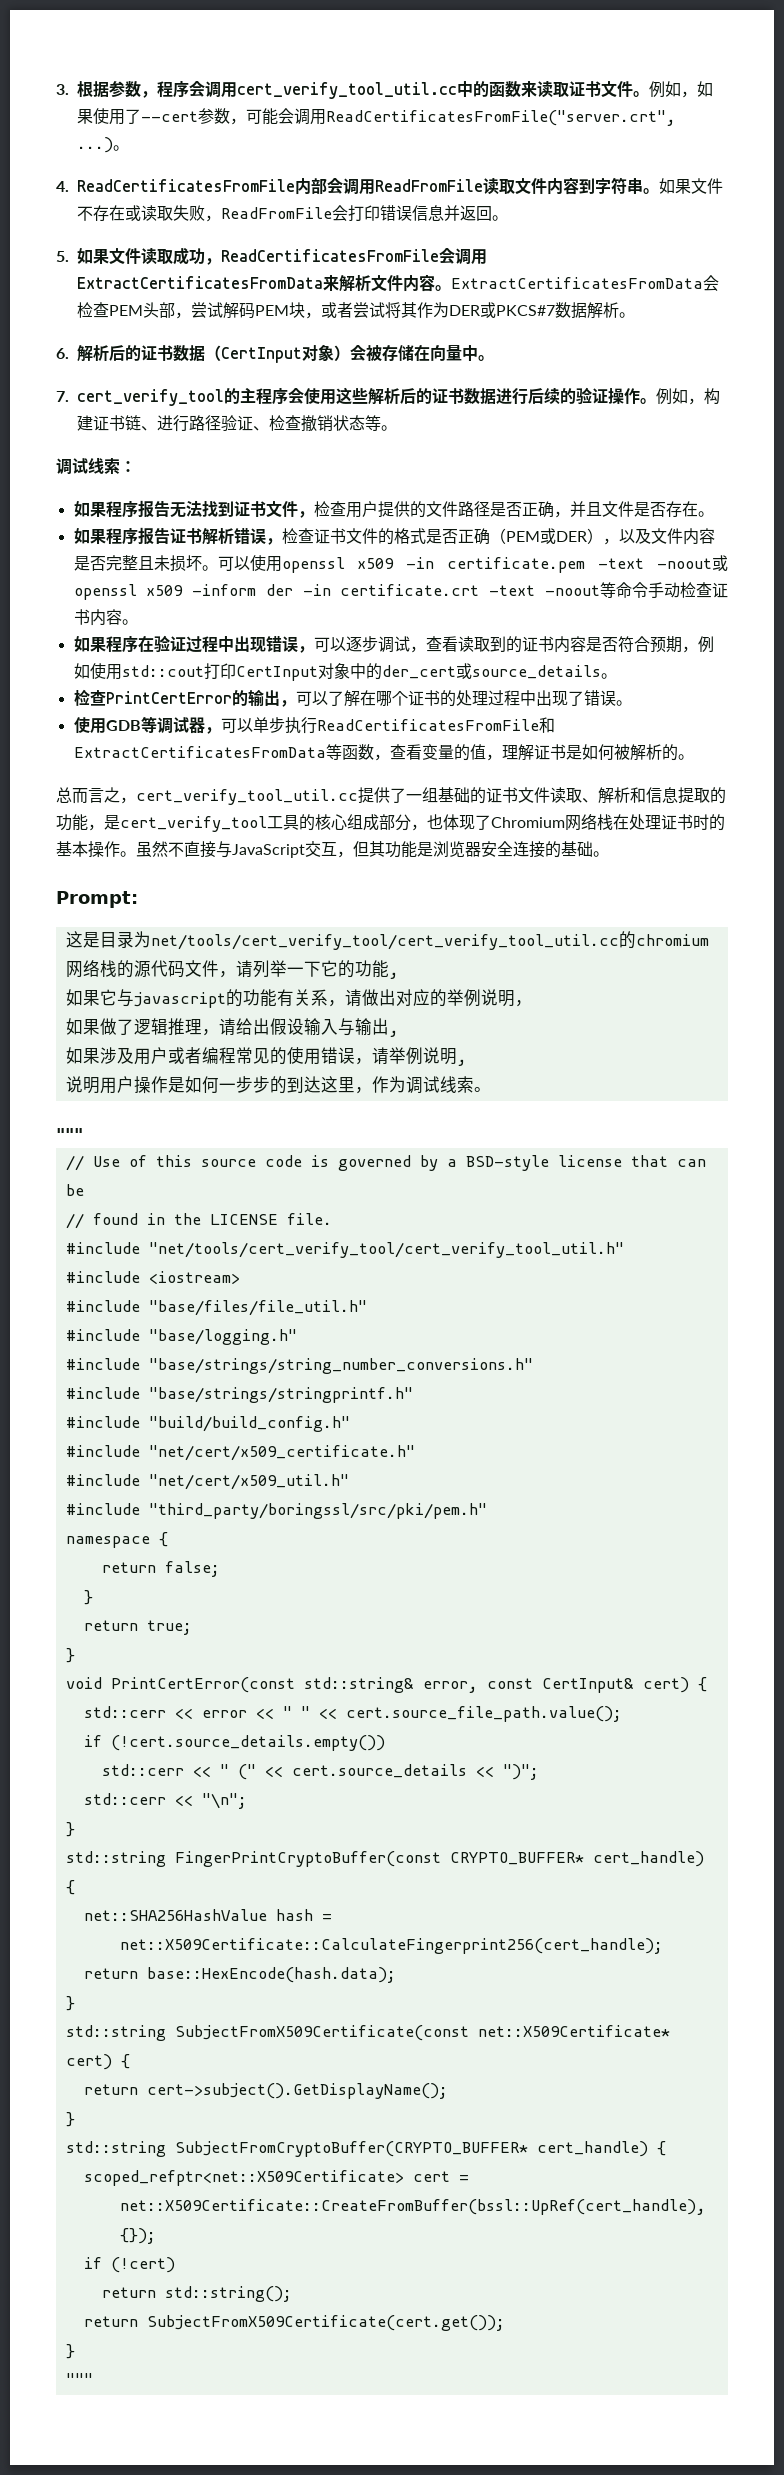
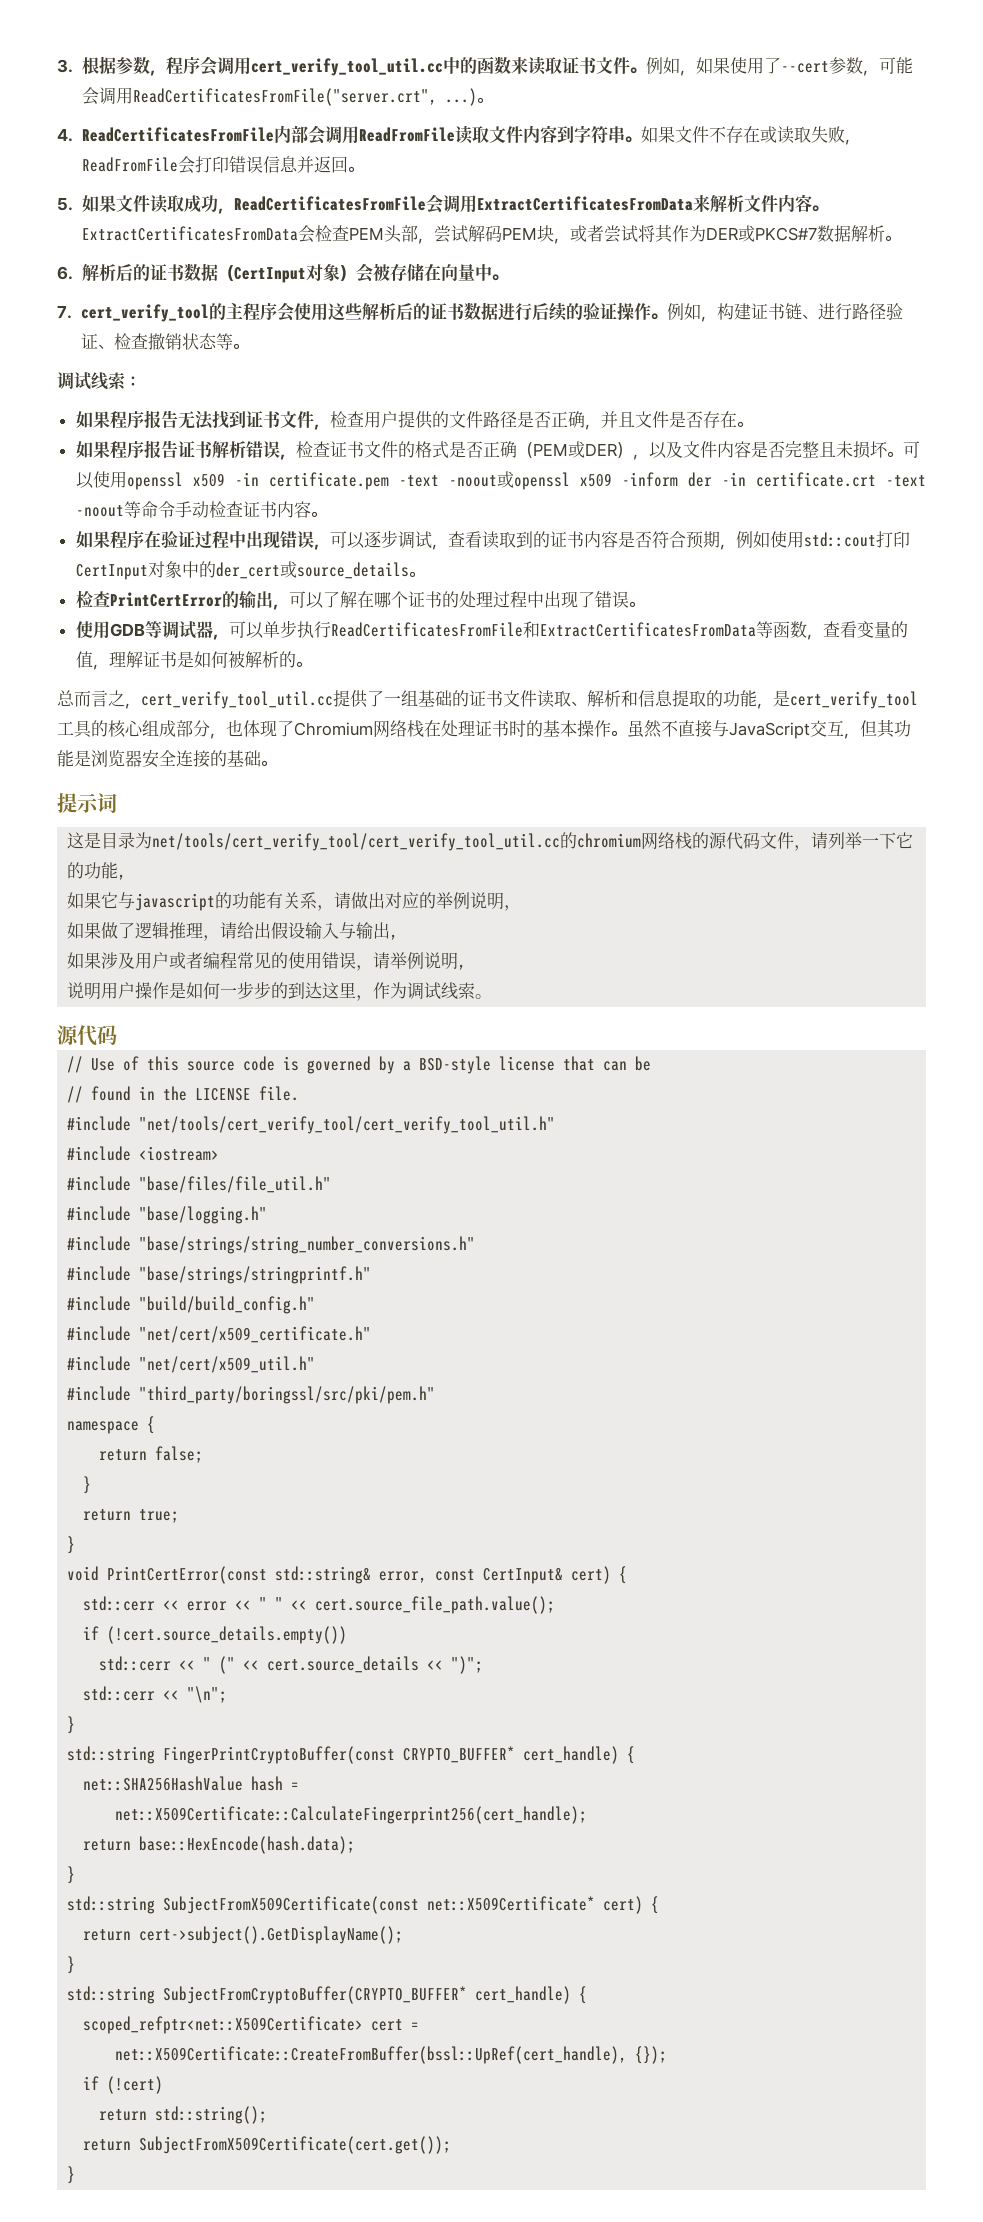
- Prompt:
+ 提示词
  说明用户操作是如何一步步的到达这里，作为调试线索。
- """
+ 源代码
  return SubjectFromX509Certificate(cert.get());
  }
- """

